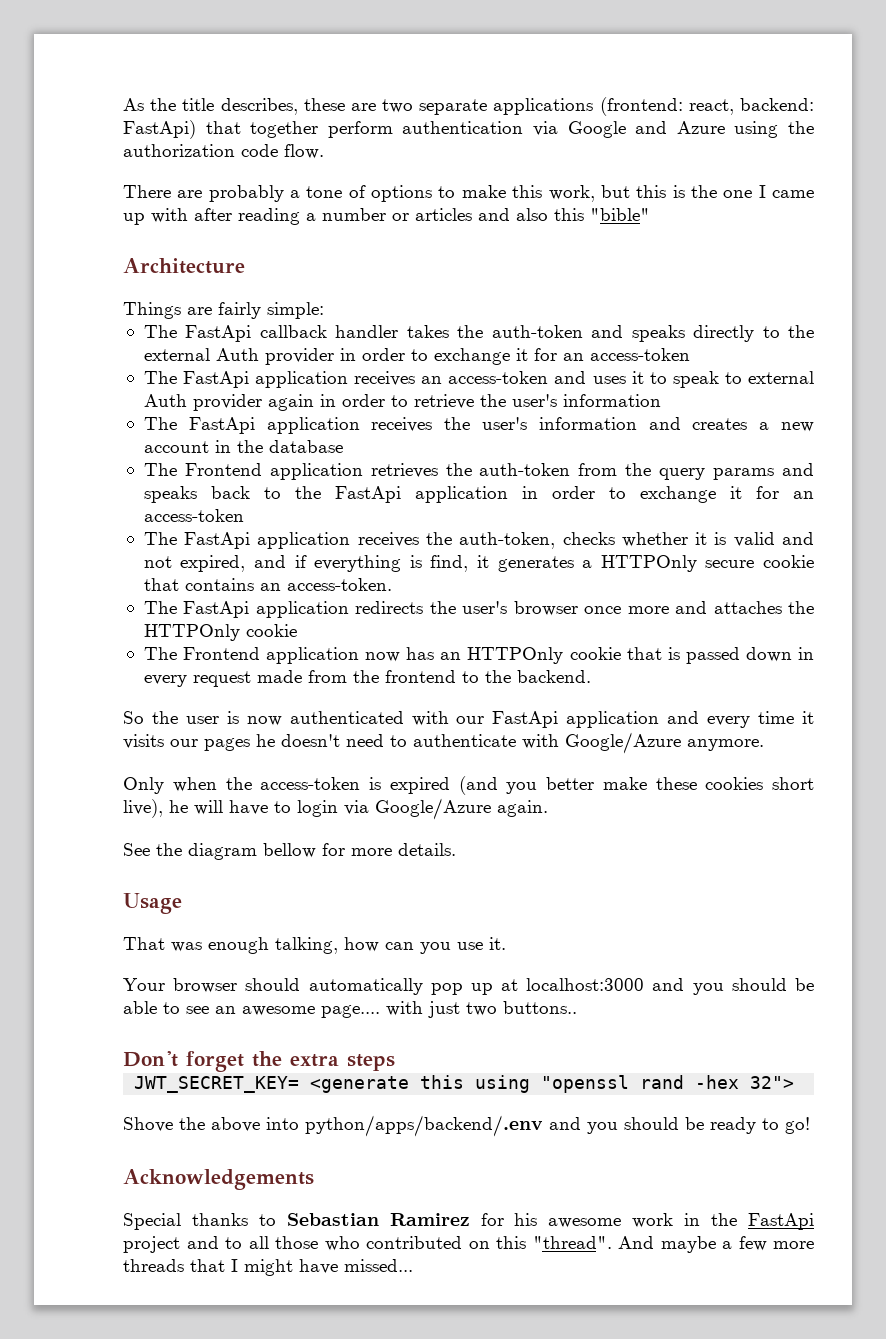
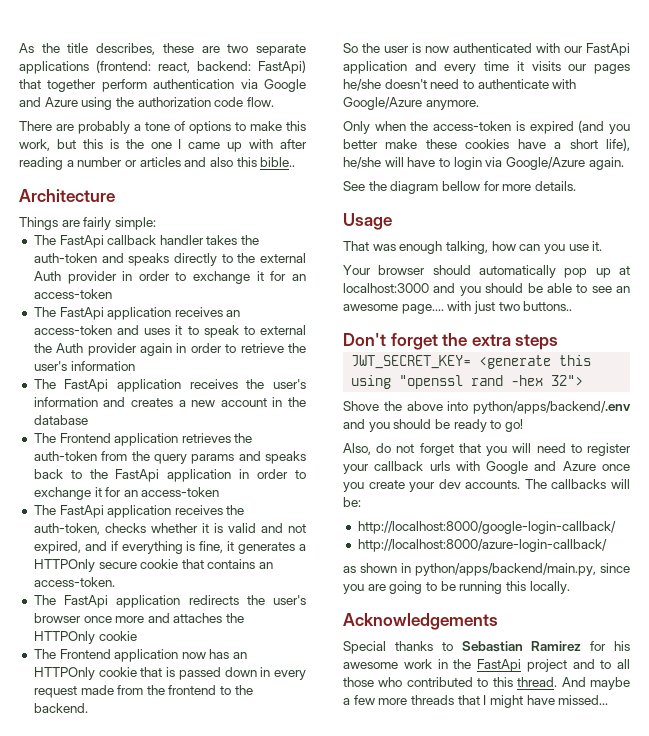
- There are probably a tone of options to make this work, but this is the one I came up with after reading a number or articles and also this "bible"
+ There are probably a tone of options to make this work, but this is the one I came up with after reading a number or articles and also this bible..
- The FastApi application receives an access-token and uses it to speak to external Auth provider again in order to retrieve the user's information
+ The FastApi application receives an access-token and uses it to speak to external the Auth provider again in order to retrieve the user's information
- The FastApi application receives the auth-token, checks whether it is valid and not expired, and if everything is find, it generates a HTTPOnly secure cookie that contains an access-token.
+ The FastApi application receives the auth-token, checks whether it is valid and not expired, and if everything is fine, it generates a HTTPOnly secure cookie that contains an access-token.
- So the user is now authenticated with our FastApi application and every time it visits our pages he doesn't need to authenticate with Google/Azure anymore.
+ So the user is now authenticated with our FastApi application and every time it visits our pages he/she doesn't need to authenticate with Google/Azure anymore.
- Only when the access-token is expired (and you better make these cookies short live), he will have to login via Google/Azure again.
+ Only when the access-token is expired (and you better make these cookies have a short life), he/she will have to login via Google/Azure again.
+ Also, do not forget that you will need to register your callback urls with Google and Azure once you create your dev accounts. The callbacks will be:
+ http://localhost:8000/google-login-callback/
+ http://localhost:8000/azure-login-callback/
+ as shown in python/apps/backend/main.py, since you are going to be running this locally.
- Special thanks to Sebastian Ramirez for his awesome work in the FastApi project and to all those who contributed on this "thread".
+ Special thanks to Sebastian Ramirez for his awesome work in the FastApi project and to all those who contributed to this thread.

